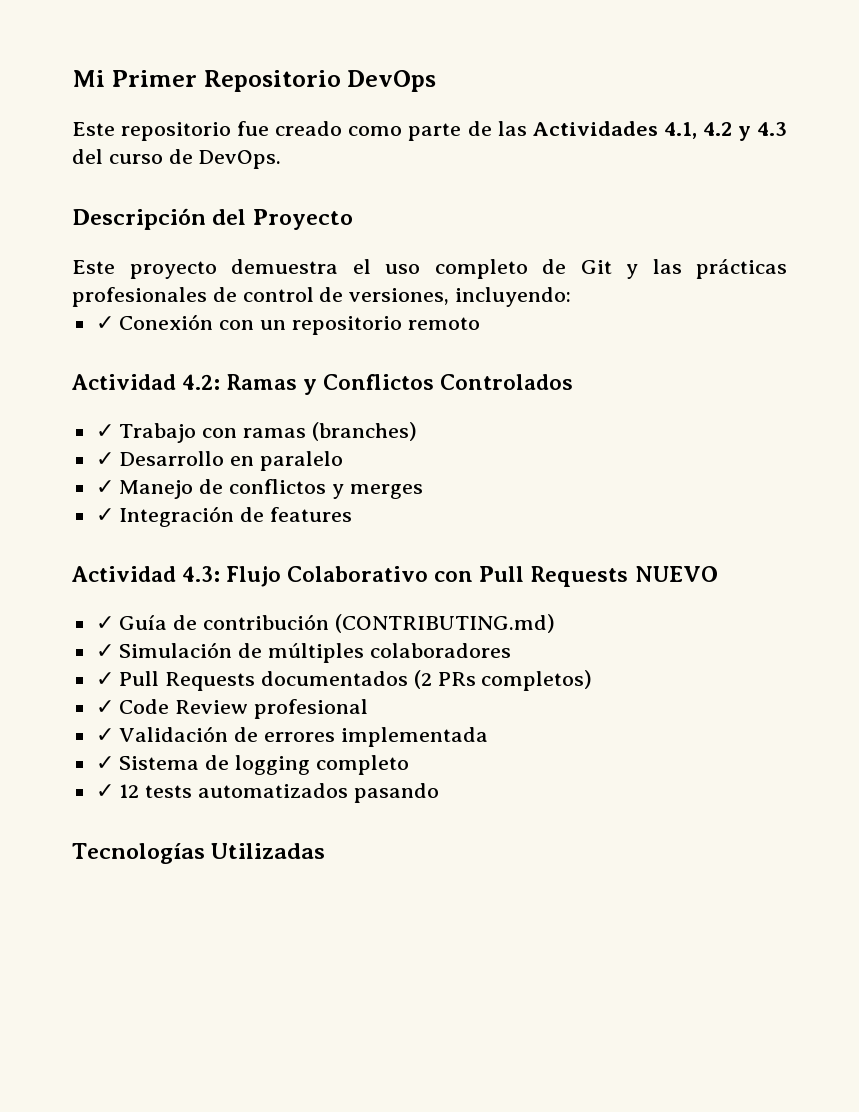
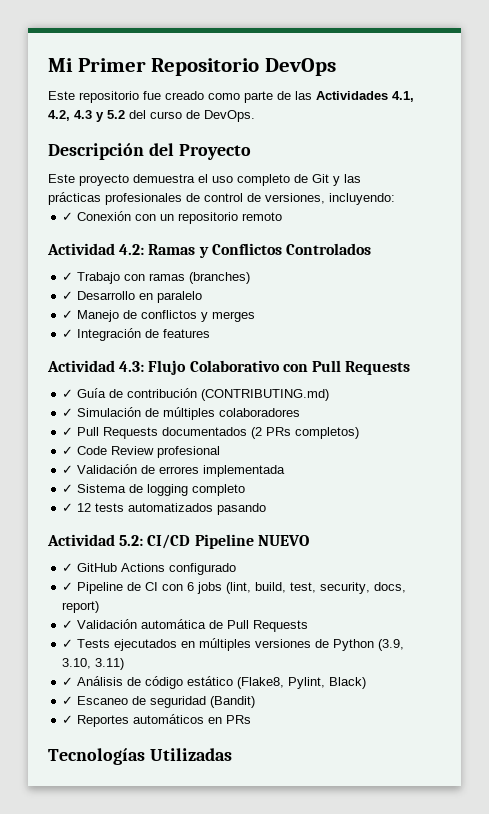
- Este repositorio fue creado como parte de las Actividades 4.1, 4.2 y 4.3 del curso de DevOps.
+ Este repositorio fue creado como parte de las Actividades 4.1, 4.2, 4.3 y 5.2 del curso de DevOps.
- Actividad 4.3: Flujo Colaborativo con Pull Requests NUEVO
+ Actividad 4.3: Flujo Colaborativo con Pull Requests
+ Actividad 5.2: CI/CD Pipeline NUEVO
+ ✓ GitHub Actions configurado
+ ✓ Pipeline de CI con 6 jobs (lint, build, test, security, docs, report)
+ ✓ Validación automática de Pull Requests
+ ✓ Tests ejecutados en múltiples versiones de Python (3.9, 3.10, 3.11)
+ ✓ Análisis de código estático (Flake8, Pylint, Black)
+ ✓ Escaneo de seguridad (Bandit)
+ ✓ Reportes automáticos en PRs

